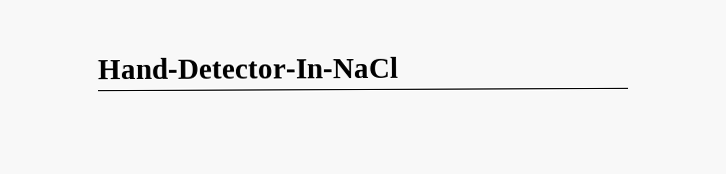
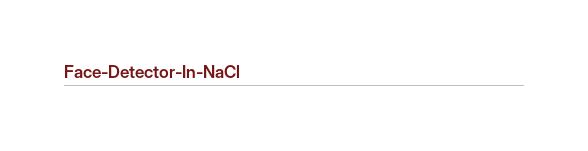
- Hand-Detector-In-NaCl
+ Face-Detector-In-NaCl

